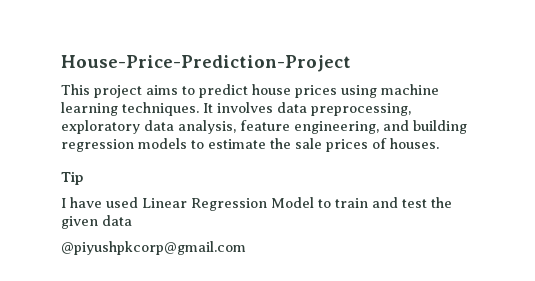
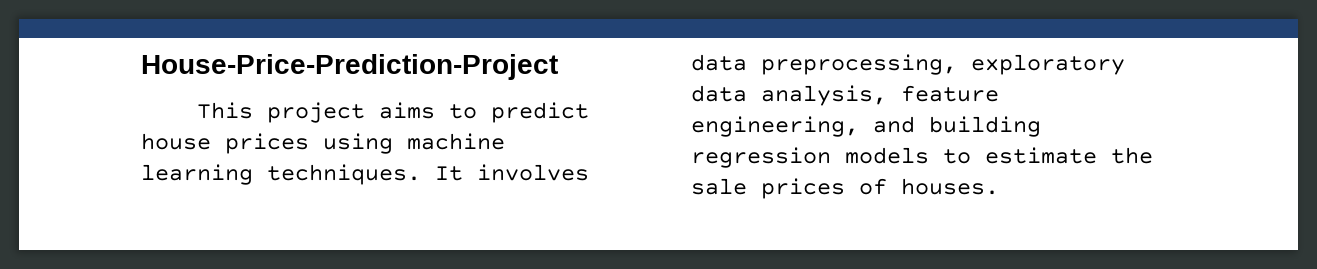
- Tip
- I have used Linear Regression Model to train and test the given data
- @piyushpkcorp@gmail.com

